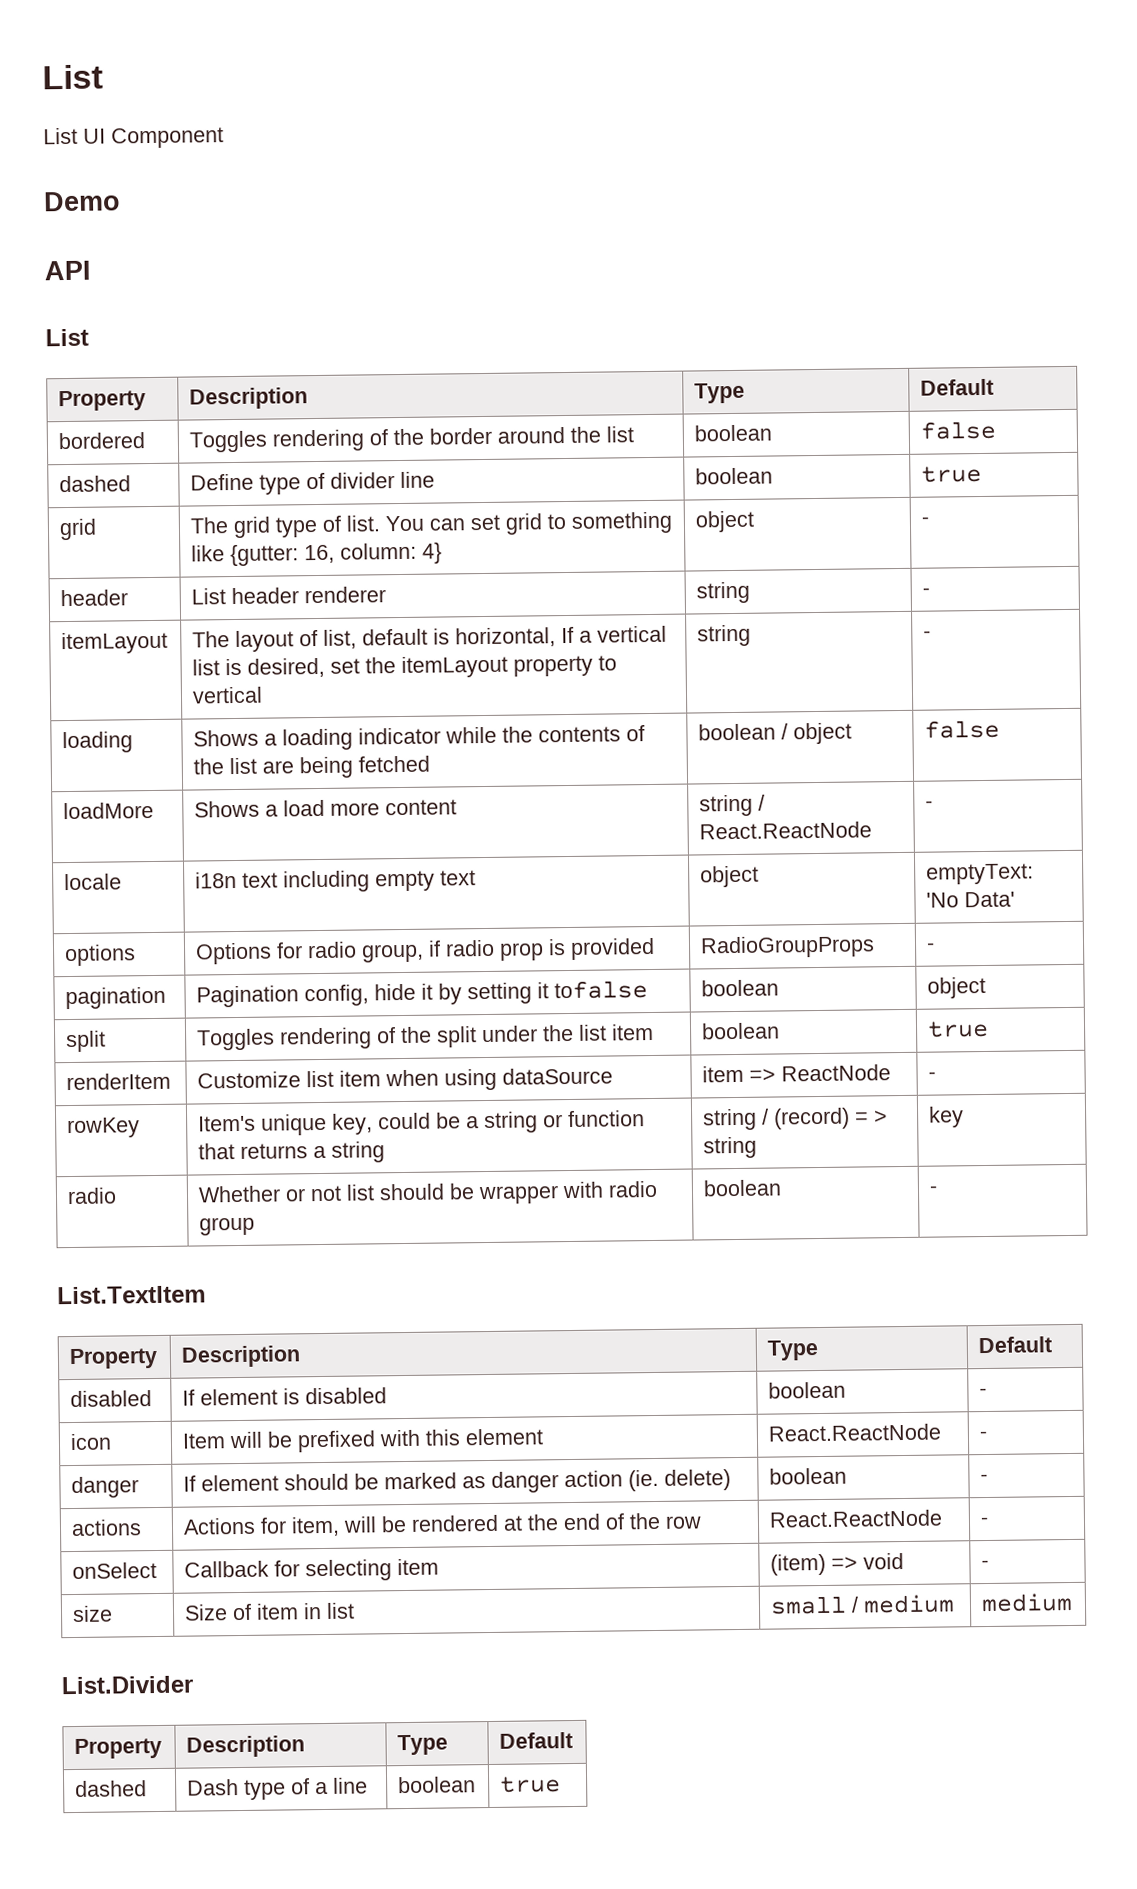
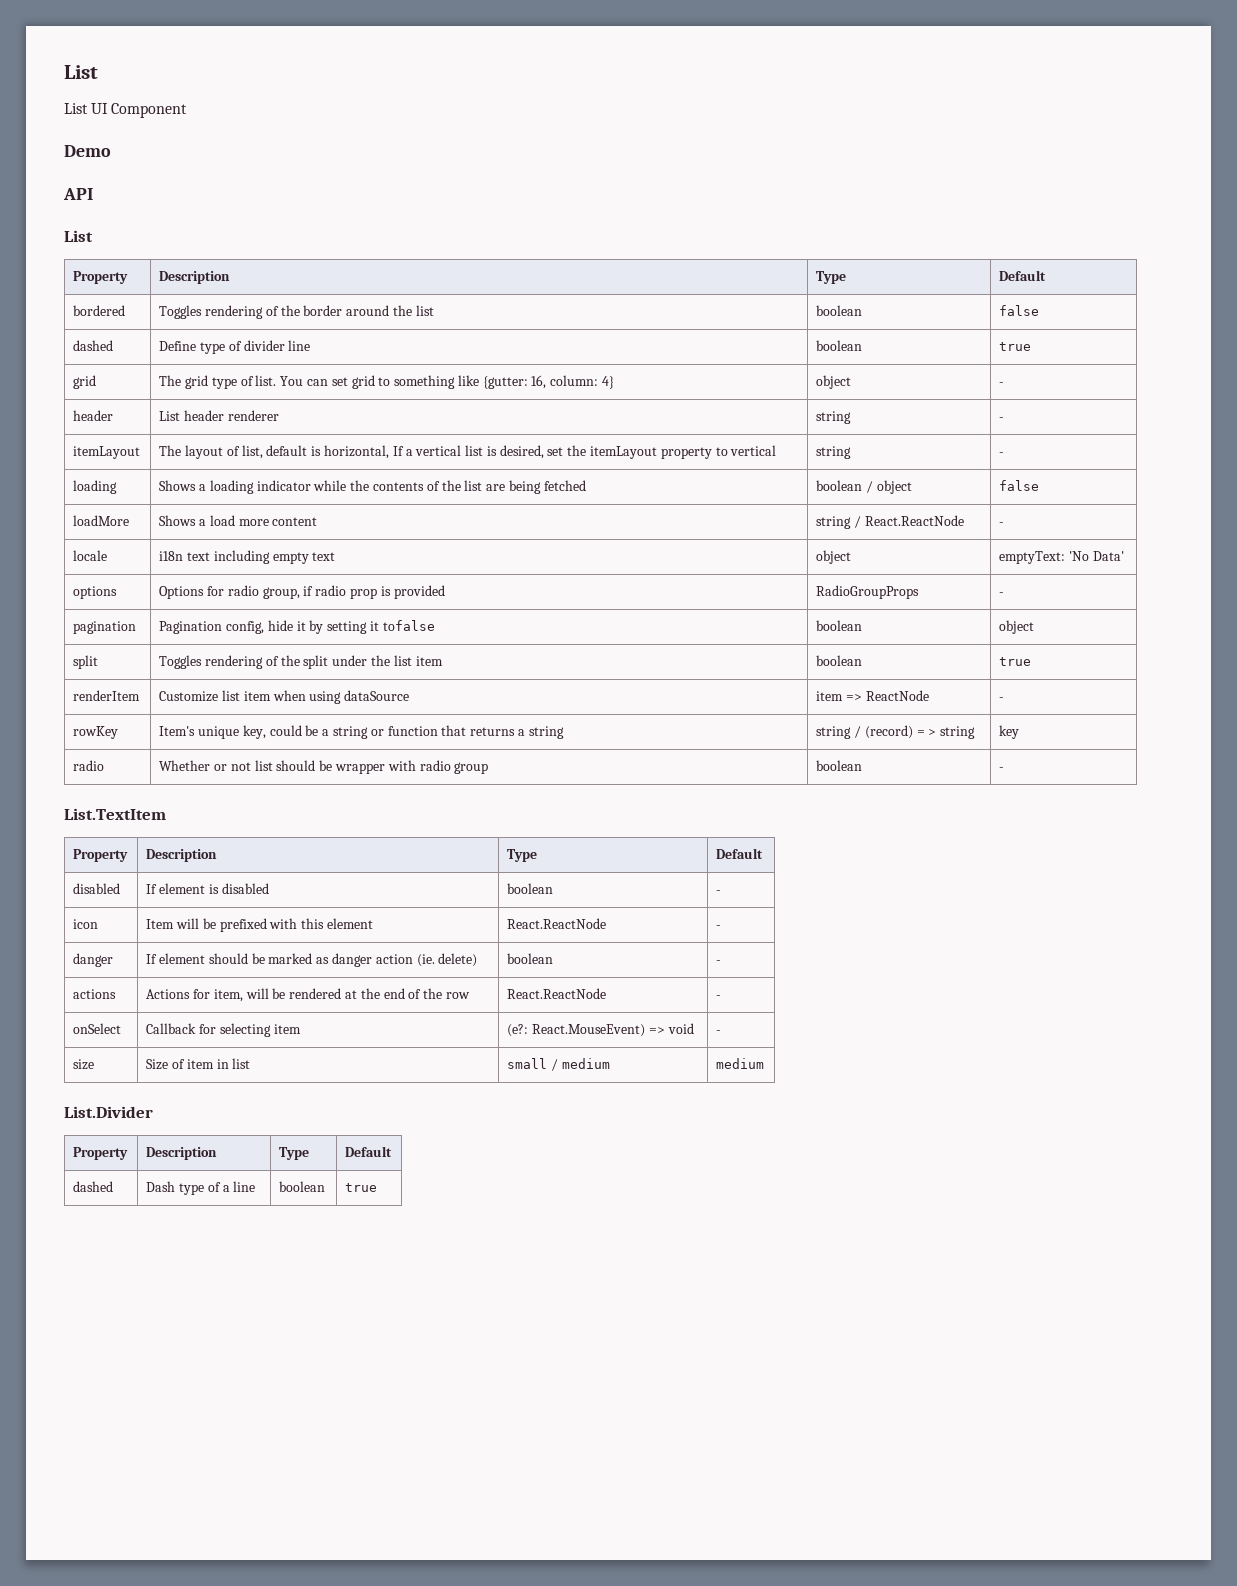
- onSelect | Callback for selecting item | (item) => void | -
+ onSelect | Callback for selecting item | (e?: React.MouseEvent) => void | -

